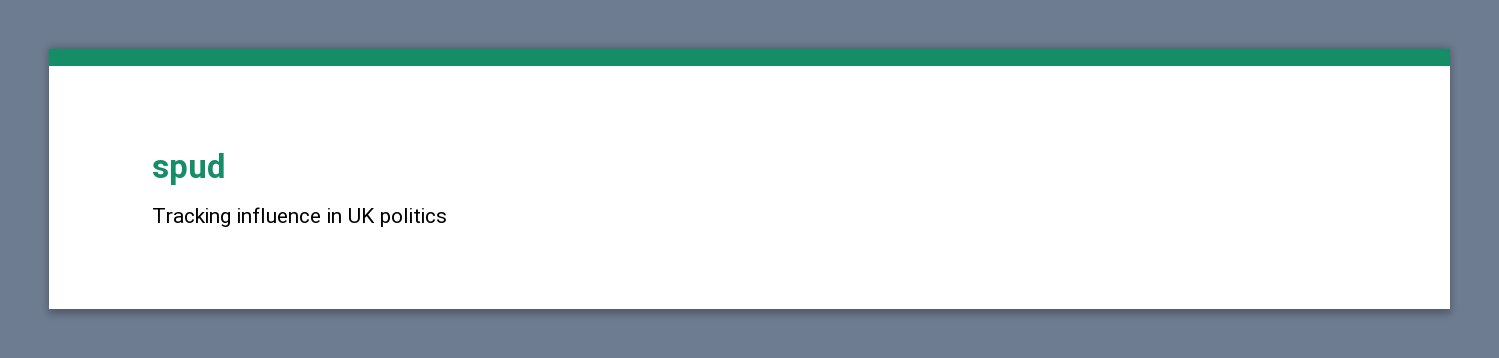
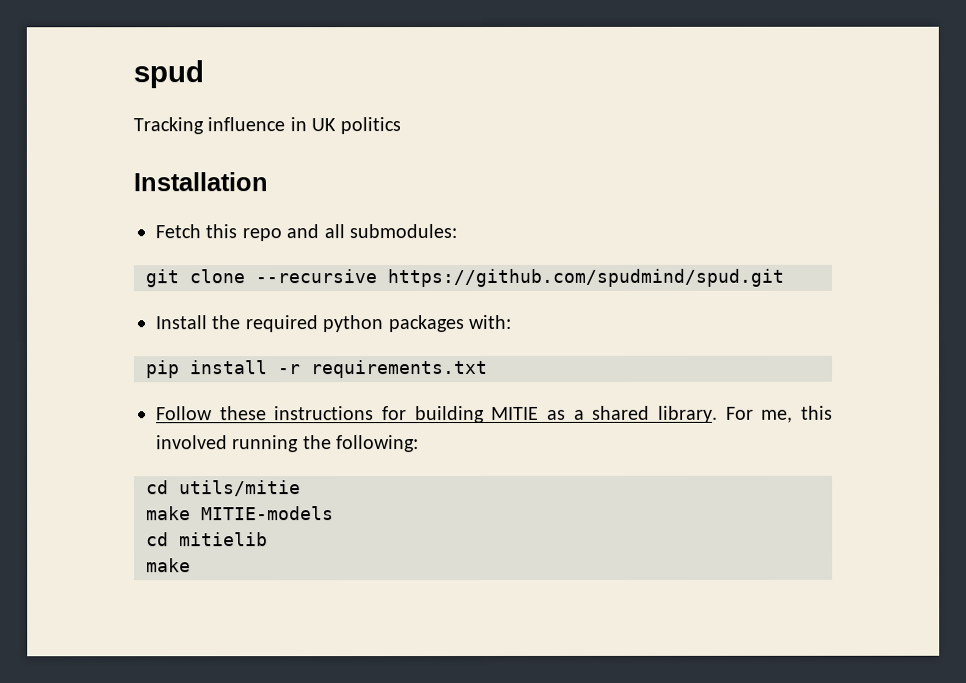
+ Installation
+ Fetch this repo and all submodules:
+ git clone --recursive https://github.com/spudmind/spud.git
+ Install the required python packages with:
+ pip install -r requirements.txt
+ Follow these instructions for building MITIE as a shared library. For me, this involved running the following:
+ cd utils/mitie
+ make MITIE-models
+ cd mitielib
+ make

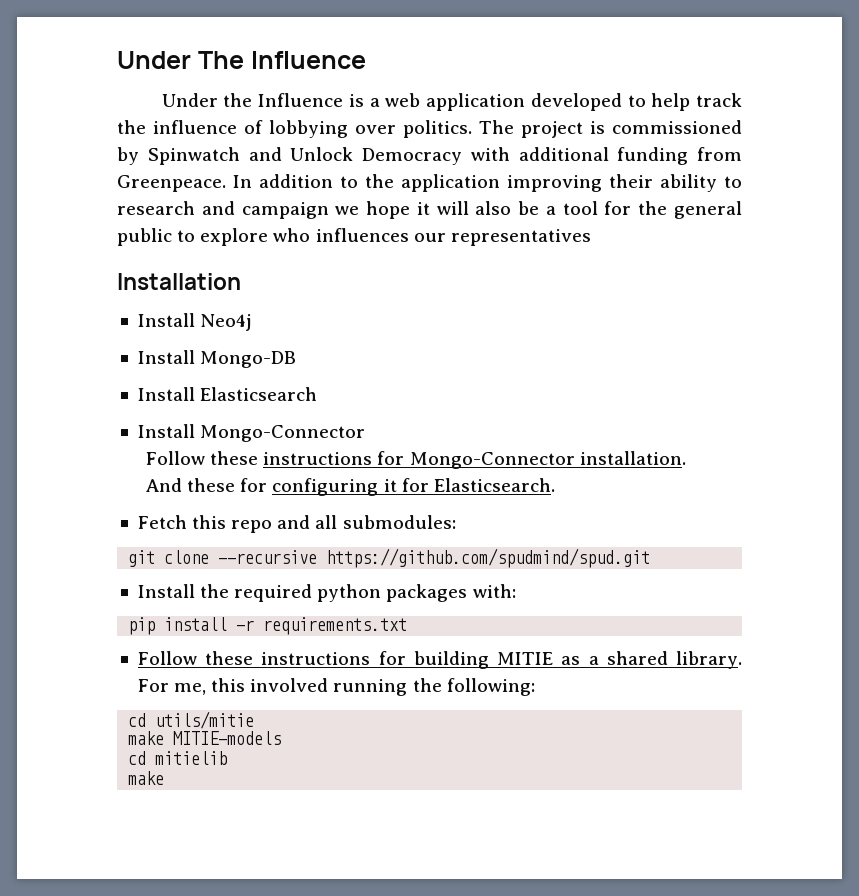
- spud
- Tracking influence in UK politics
+ Under The Influence
+ Under the Influence is a web application developed to help track the influence of lobbying over politics. The project is commissioned by Spinwatch and Unlock Democracy with additional funding from Greenpeace. In addition to the application improving their ability to research and campaign we hope it will also be a tool for the general public to explore who influences our representatives
  Installation
+ Install Neo4j
+ Install Mongo-DB
+ Install Elasticsearch
+ Install Mongo-Connector
+ Follow these instructions for Mongo-Connector installation.
+ And these for configuring it for Elasticsearch.

